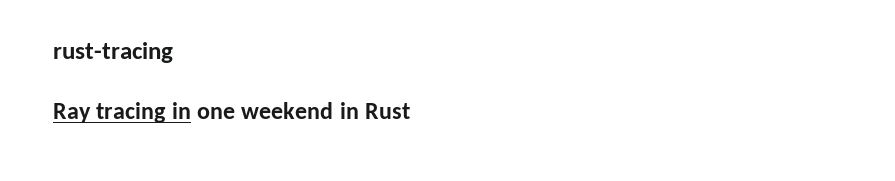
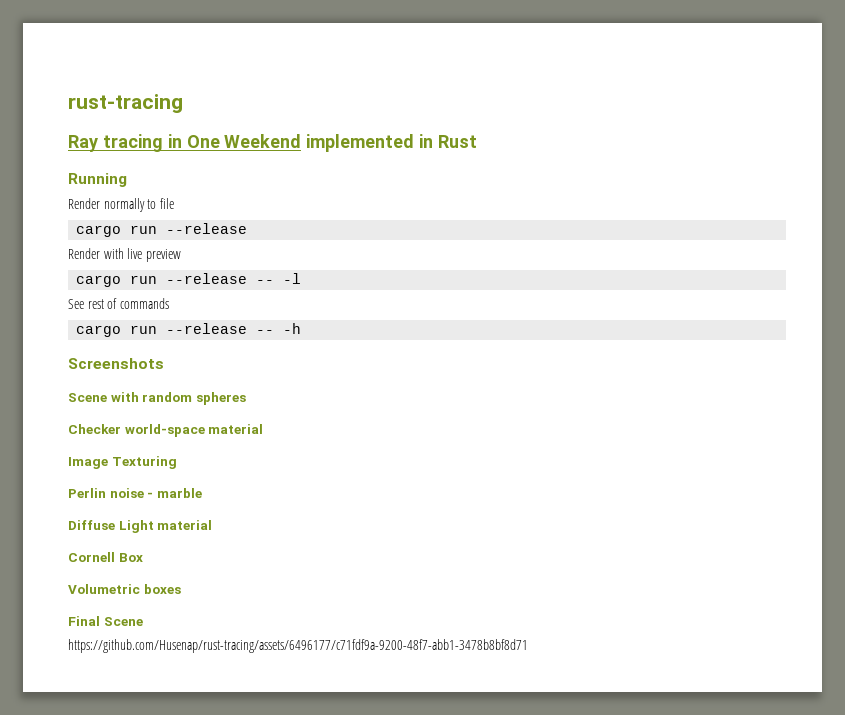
- Ray tracing in one weekend in Rust
+ Ray tracing in One Weekend implemented in Rust
+ Running
+ Render normally to file
+ cargo run --release
+ Render with live preview
+ cargo run --release -- -l
+ See rest of commands
+ cargo run --release -- -h
+ Screenshots
+ Scene with random spheres
+ Checker world-space material
+ Image Texturing
+ Perlin noise - marble
+ Diffuse Light material
+ Cornell Box
+ Volumetric boxes
+ Final Scene
+ https://github.com/Husenap/rust-tracing/assets/6496177/c71fdf9a-9200-48f7-abb1-3478b8bf8d71

